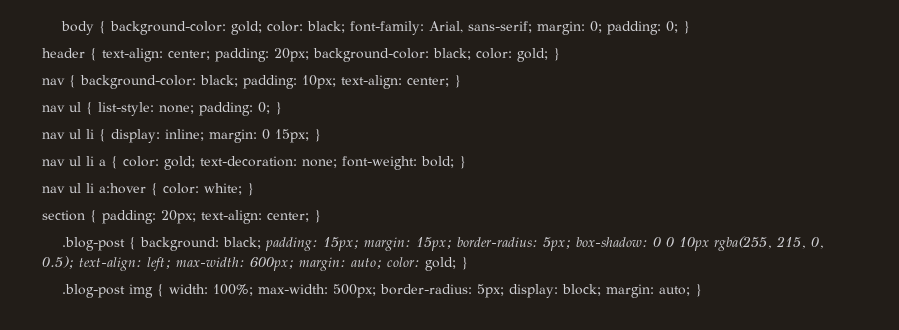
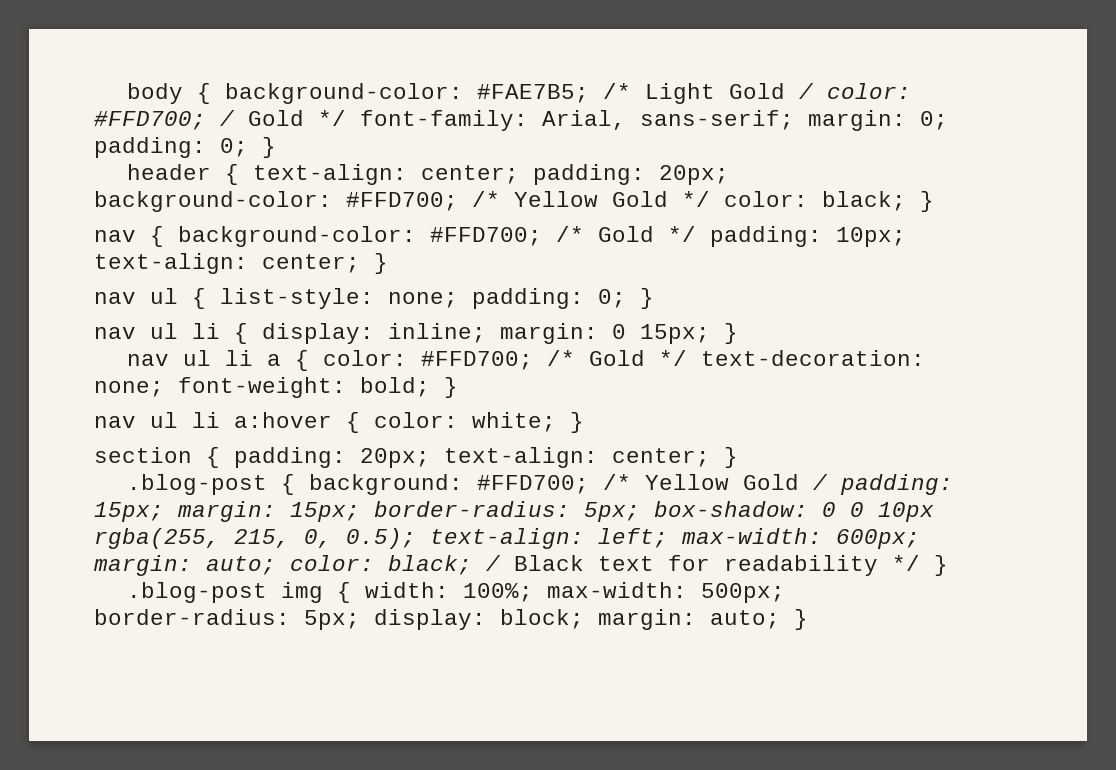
- body { background-color: gold; color: black; font-family: Arial, sans-serif; margin: 0; padding: 0; }
+ body { background-color: #FAE7B5; /* Light Gold / color: #FFD700; / Gold */ font-family: Arial, sans-serif; margin: 0; padding: 0; }
- header { text-align: center; padding: 20px; background-color: black; color: gold; }
+ header { text-align: center; padding: 20px; background-color: #FFD700; /* Yellow Gold */ color: black; }
- nav { background-color: black; padding: 10px; text-align: center; }
+ nav { background-color: #FFD700; /* Gold */ padding: 10px; text-align: center; }
- nav ul li a { color: gold; text-decoration: none; font-weight: bold; }
+ nav ul li a { color: #FFD700; /* Gold */ text-decoration: none; font-weight: bold; }
- .blog-post { background: black; padding: 15px; margin: 15px; border-radius: 5px; box-shadow: 0 0 10px rgba(255, 215, 0, 0.5); text-align: left; max-width: 600px; margin: auto; color: gold; }
+ .blog-post { background: #FFD700; /* Yellow Gold / padding: 15px; margin: 15px; border-radius: 5px; box-shadow: 0 0 10px rgba(255, 215, 0, 0.5); text-align: left; max-width: 600px; margin: auto; color: black; / Black text for readability */ }

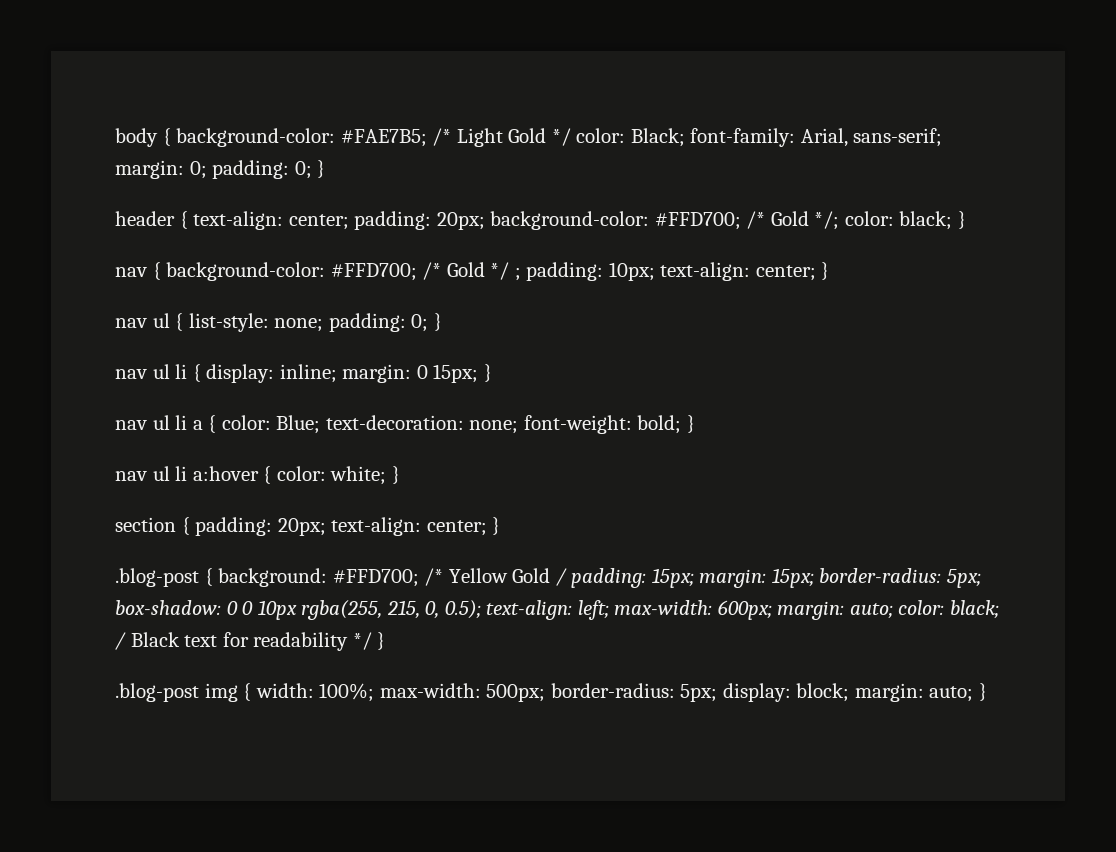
- body { background-color: #FAE7B5; /* Light Gold / color: #FFD700; / Gold */ font-family: Arial, sans-serif; margin: 0; padding: 0; }
+ body { background-color: #FAE7B5; /* Light Gold */ color: Black; font-family: Arial, sans-serif; margin: 0; padding: 0; }
- header { text-align: center; padding: 20px; background-color: #FFD700; /* Yellow Gold */ color: black; }
+ header { text-align: center; padding: 20px; background-color: #FFD700; /* Gold */; color: black; }
- nav { background-color: #FFD700; /* Gold */ padding: 10px; text-align: center; }
+ nav { background-color: #FFD700; /* Gold */ ; padding: 10px; text-align: center; }
- nav ul li a { color: #FFD700; /* Gold */ text-decoration: none; font-weight: bold; }
+ nav ul li a { color: Blue; text-decoration: none; font-weight: bold; }

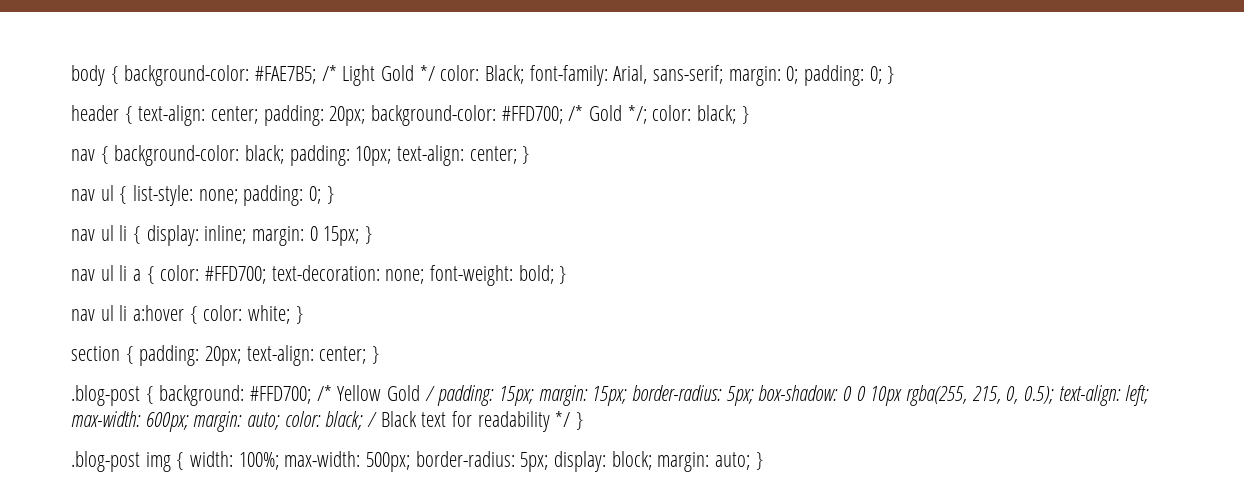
- nav { background-color: #FFD700; /* Gold */ ; padding: 10px; text-align: center; }
+ nav { background-color: black; padding: 10px; text-align: center; }
- nav ul li a { color: Blue; text-decoration: none; font-weight: bold; }
+ nav ul li a { color: #FFD700; text-decoration: none; font-weight: bold; }

